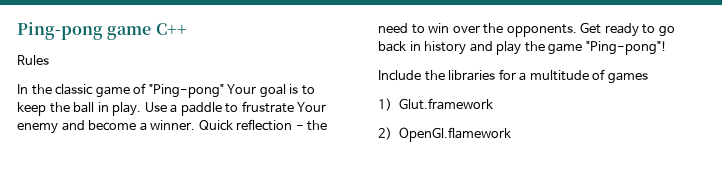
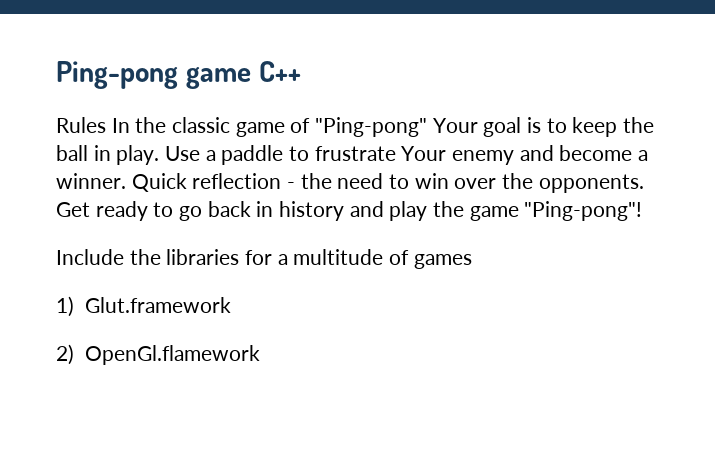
- Rules
- In the classic game of "Ping-pong" Your goal is to keep the ball in play.
+ Rules In the classic game of "Ping-pong" Your goal is to keep the ball in play.

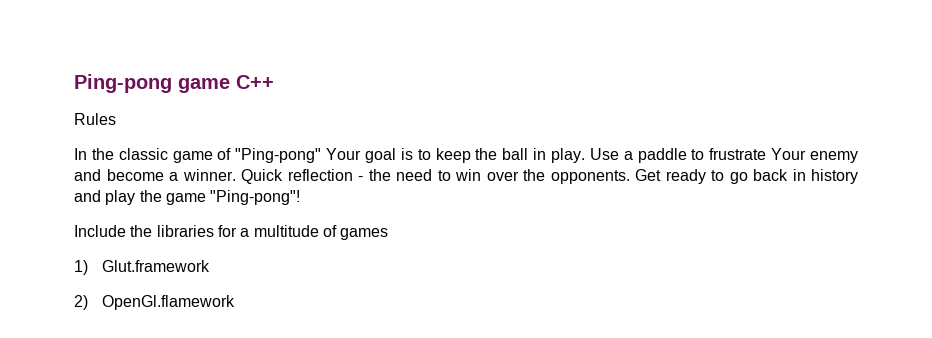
- Rules In the classic game of "Ping-pong" Your goal is to keep the ball in play.
+ Rules
+ In the classic game of "Ping-pong" Your goal is to keep the ball in play.

